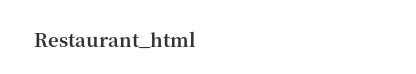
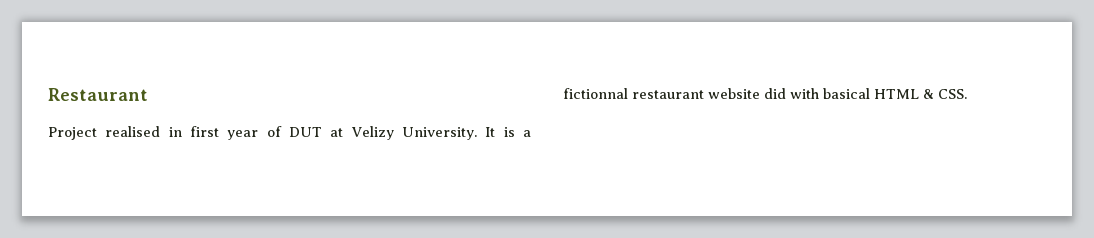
- Restaurant_html
+ Restaurant
+ Project realised in first year of DUT at Velizy University. It is a fictionnal restaurant website did with basical HTML & CSS.

